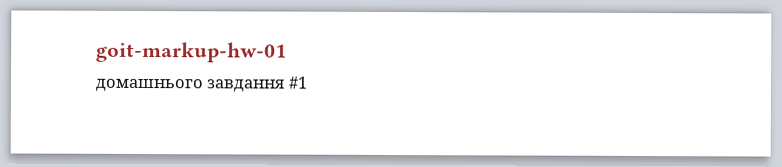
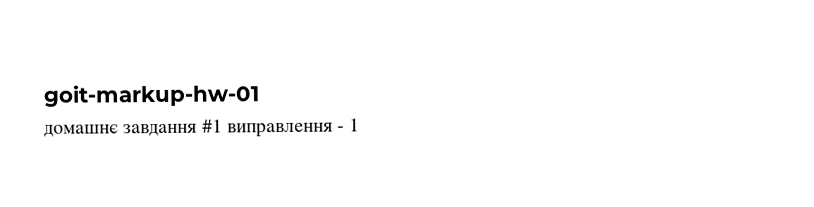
- домашнього завдання #1
+ домашнє завдання #1 виправлення - 1

